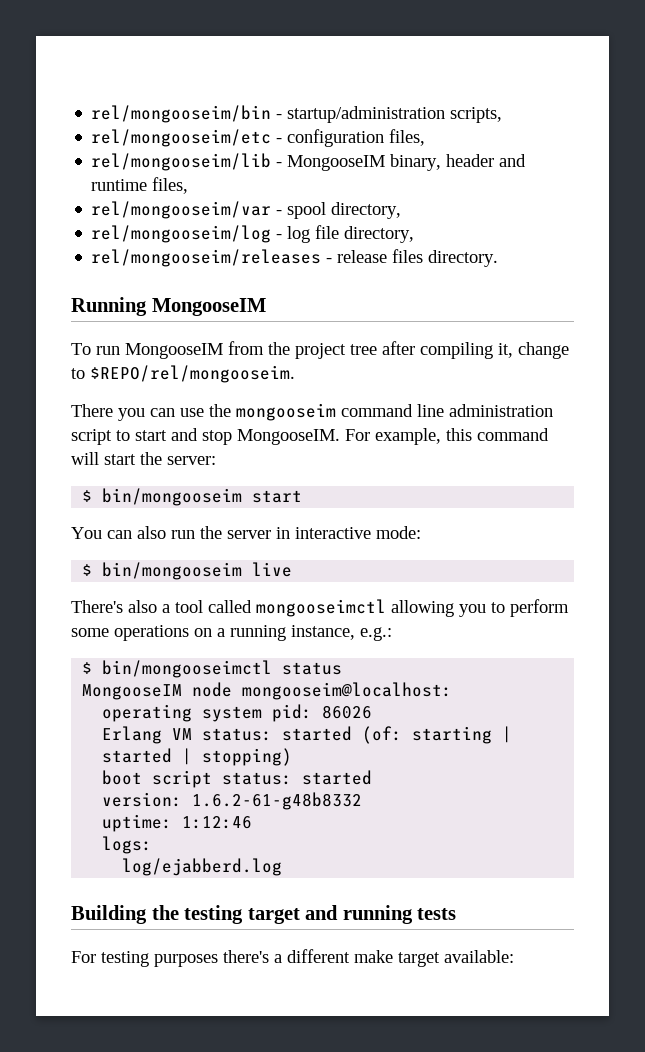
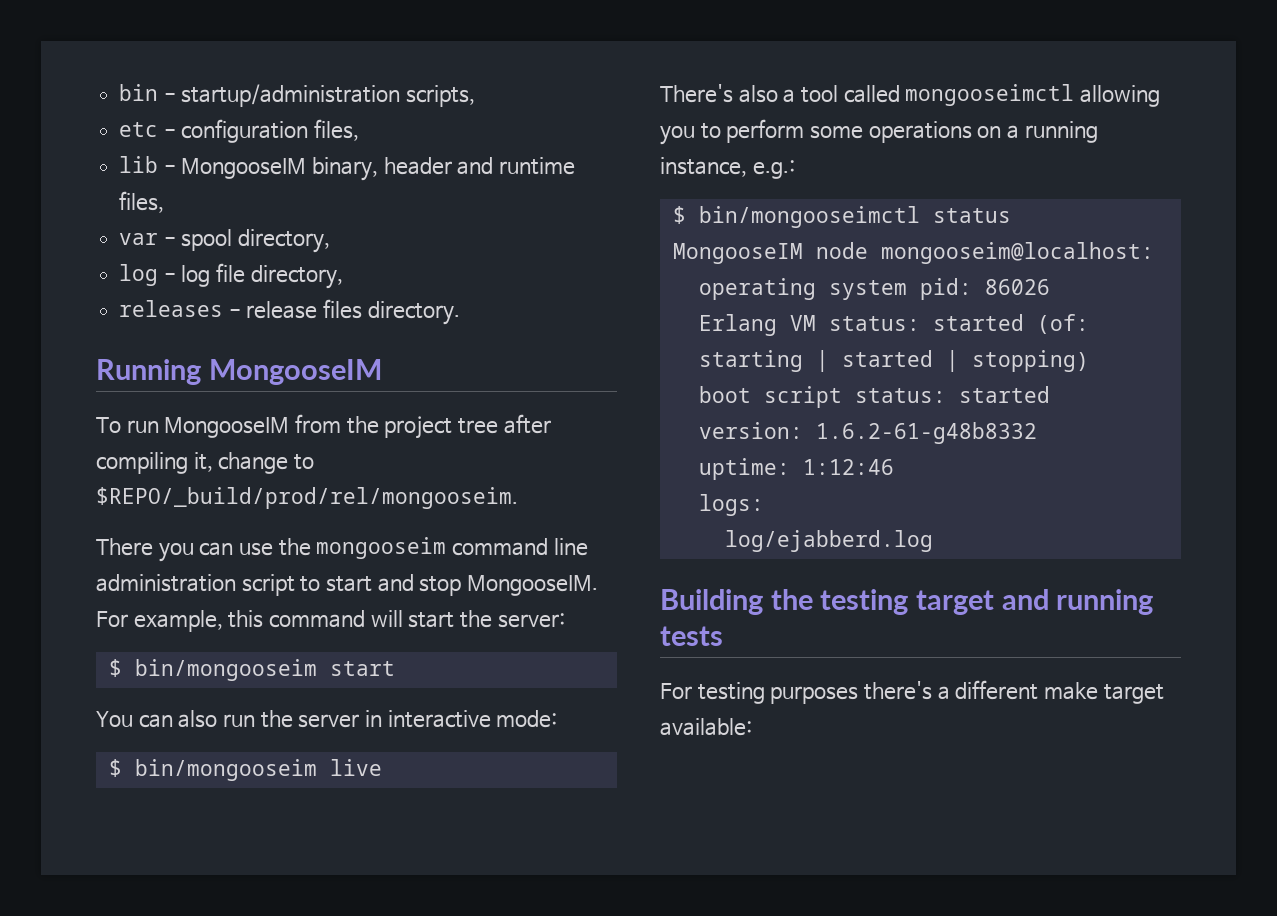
- rel/mongooseim/bin - startup/administration scripts,
+ bin - startup/administration scripts,
- rel/mongooseim/etc - configuration files,
+ etc - configuration files,
- rel/mongooseim/lib - MongooseIM binary, header and runtime files,
+ lib - MongooseIM binary, header and runtime files,
- rel/mongooseim/var - spool directory,
+ var - spool directory,
- rel/mongooseim/log - log file directory,
+ log - log file directory,
- rel/mongooseim/releases - release files directory.
+ releases - release files directory.
- To run MongooseIM from the project tree after compiling it, change to $REPO/rel/mongooseim.
+ To run MongooseIM from the project tree after compiling it, change to $REPO/_build/prod/rel/mongooseim.

